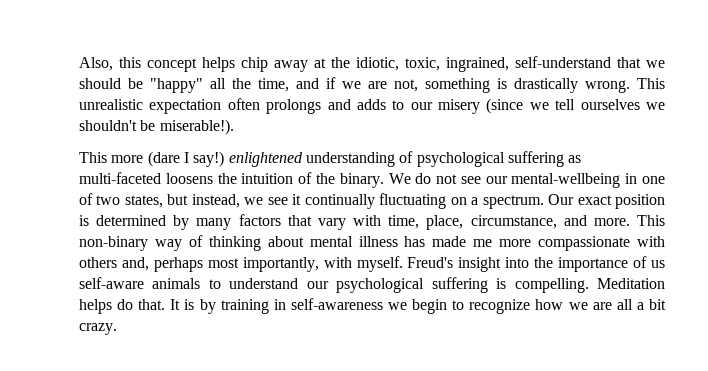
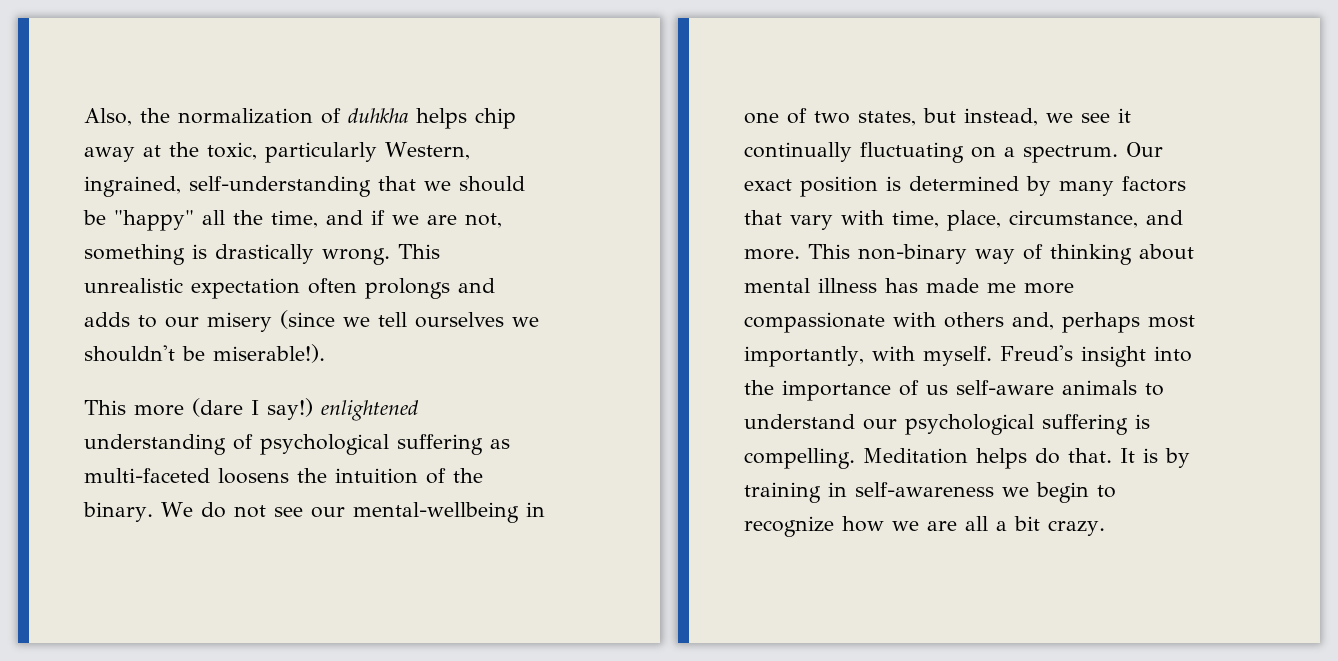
- Also, this concept helps chip away at the idiotic, toxic, ingrained, self-understand that we should be "happy" all the time, and if we are not, something is drastically wrong.
+ Also, the normalization of duhkha helps chip away at the toxic, particularly Western, ingrained, self-understanding that we should be "happy" all the time, and if we are not, something is drastically wrong.

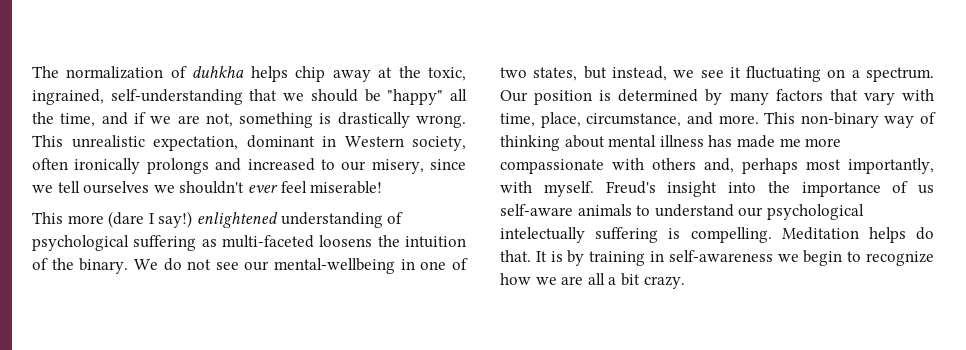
- Also, the normalization of duhkha helps chip away at the toxic, particularly Western, ingrained, self-understanding that we should be "happy" all the time, and if we are not, something is drastically wrong.
+ The normalization of duhkha helps chip away at the toxic, ingrained, self-understanding that we should be "happy" all the time, and if we are not, something is drastically wrong.
- This unrealistic expectation often prolongs and adds to our misery (since we tell ourselves we shouldn't be miserable!).
+ This unrealistic expectation, dominant in Western society, often ironically prolongs and increased to our misery, since we tell ourselves we shouldn't ever feel miserable!
- We do not see our mental-wellbeing in one of two states, but instead, we see it continually fluctuating on a spectrum.
+ We do not see our mental-wellbeing in one of two states, but instead, we see it fluctuating on a spectrum.
- Our exact position is determined by many factors that vary with time, place, circumstance, and more.
+ Our position is determined by many factors that vary with time, place, circumstance, and more.
- Freud's insight into the importance of us self-aware animals to understand our psychological suffering is compelling.
+ Freud's insight into the importance of us self-aware animals to understand our psychological intelectually suffering is compelling.

